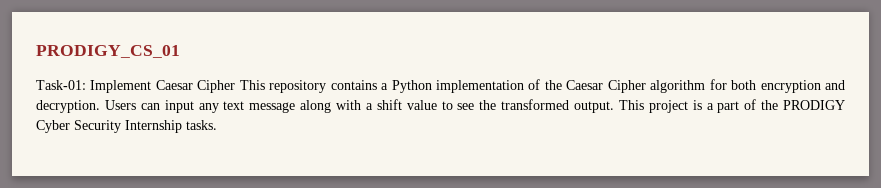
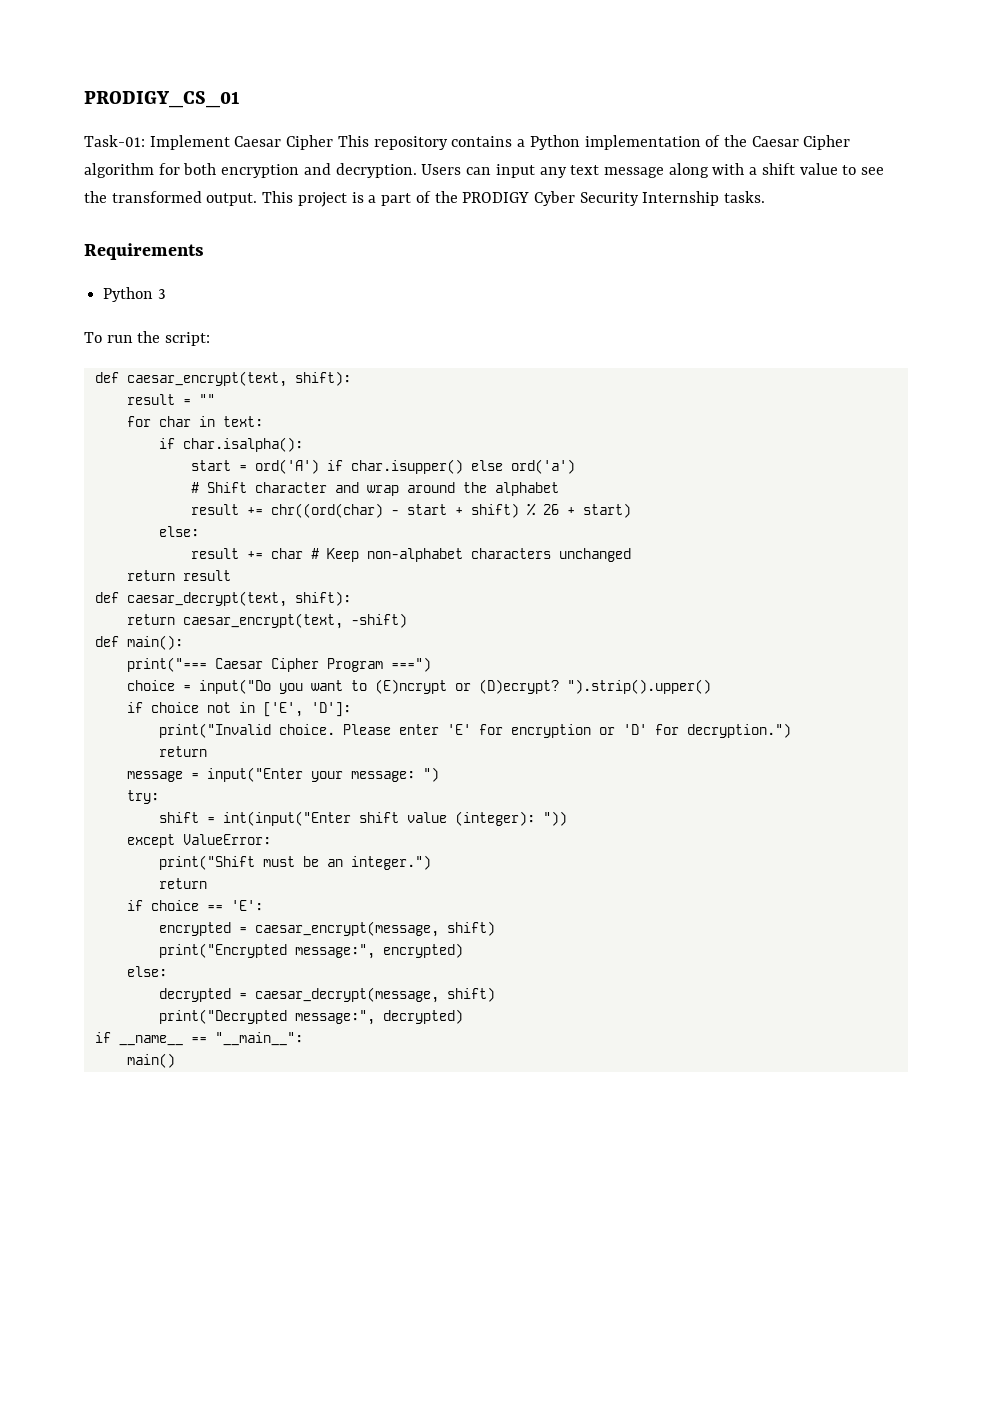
+ Requirements
+ Python 3
+ To run the script:
+ def caesar_encrypt(text, shift):
+ result = ""
+ for char in text:
+ if char.isalpha():
+ start = ord('A') if char.isupper() else ord('a')
+ # Shift character and wrap around the alphabet
+ result += chr((ord(char) - start + shift) % 26 + start)
+ else:
+ result += char # Keep non-alphabet characters unchanged
+ return result
+ def caesar_decrypt(text, shift):
+ return caesar_encrypt(text, -shift)
+ def main():
+ print("=== Caesar Cipher Program ===")
+ choice = input("Do you want to (E)ncrypt or (D)ecrypt? ").strip().upper()
+ if choice not in ['E', 'D']:
+ print("Invalid choice. Please enter 'E' for encryption or 'D' for decryption.")
+ return
+ message = input("Enter your message: ")
+ try:
+ shift = int(input("Enter shift value (integer): "))
+ except ValueError:
+ print("Shift must be an integer.")
+ return
+ if choice == 'E':
+ encrypted = caesar_encrypt(message, shift)
+ print("Encrypted message:", encrypted)
+ else:
+ decrypted = caesar_decrypt(message, shift)
+ print("Decrypted message:", decrypted)
+ if __name__ == "__main__":
+ main()

